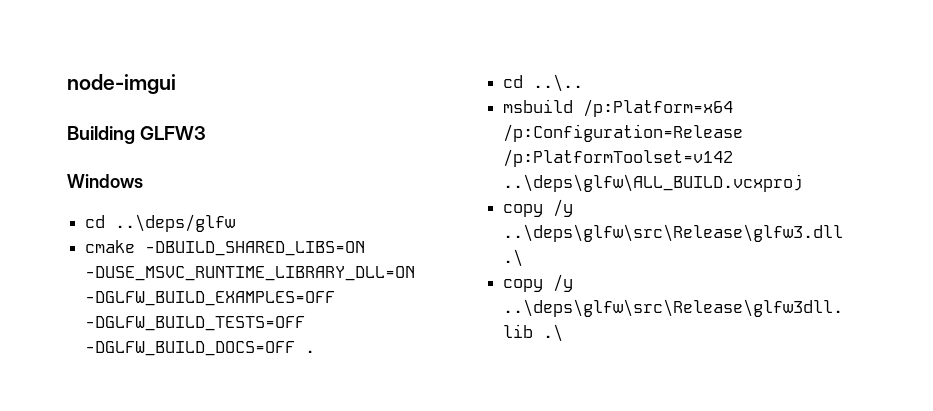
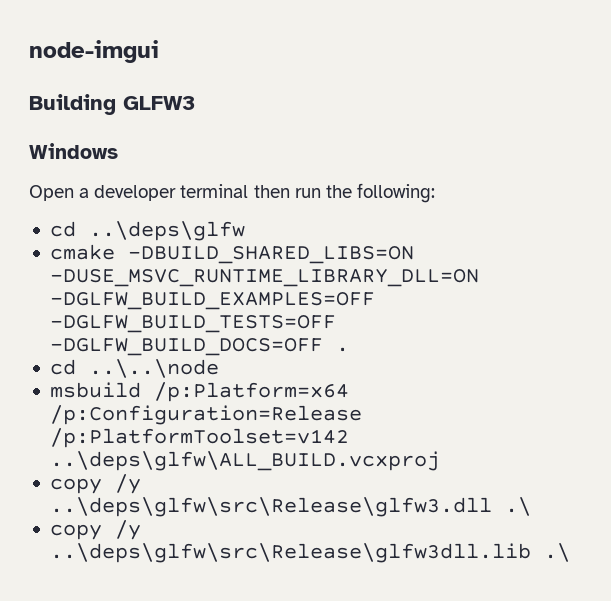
- cd ..\deps/glfw
+ Open a developer terminal then run the following:
+ cd ..\deps\glfw
- cd ..\..
+ cd ..\..\node

